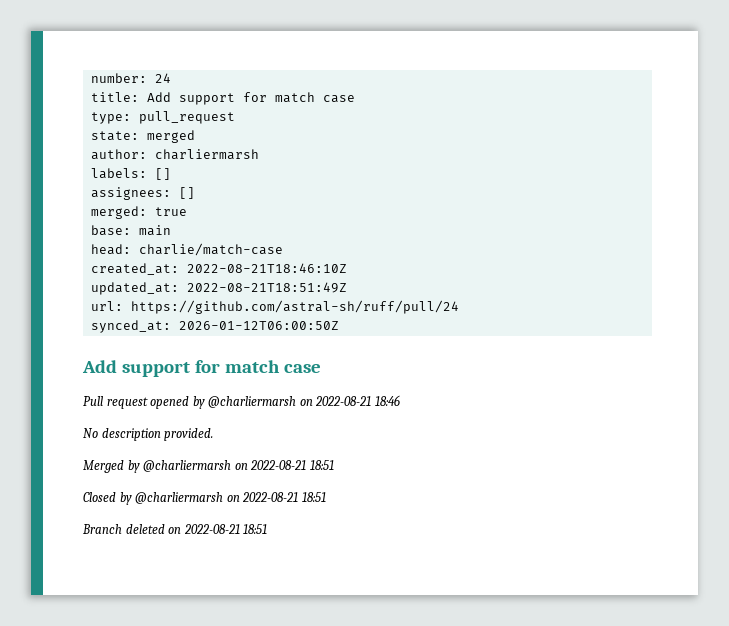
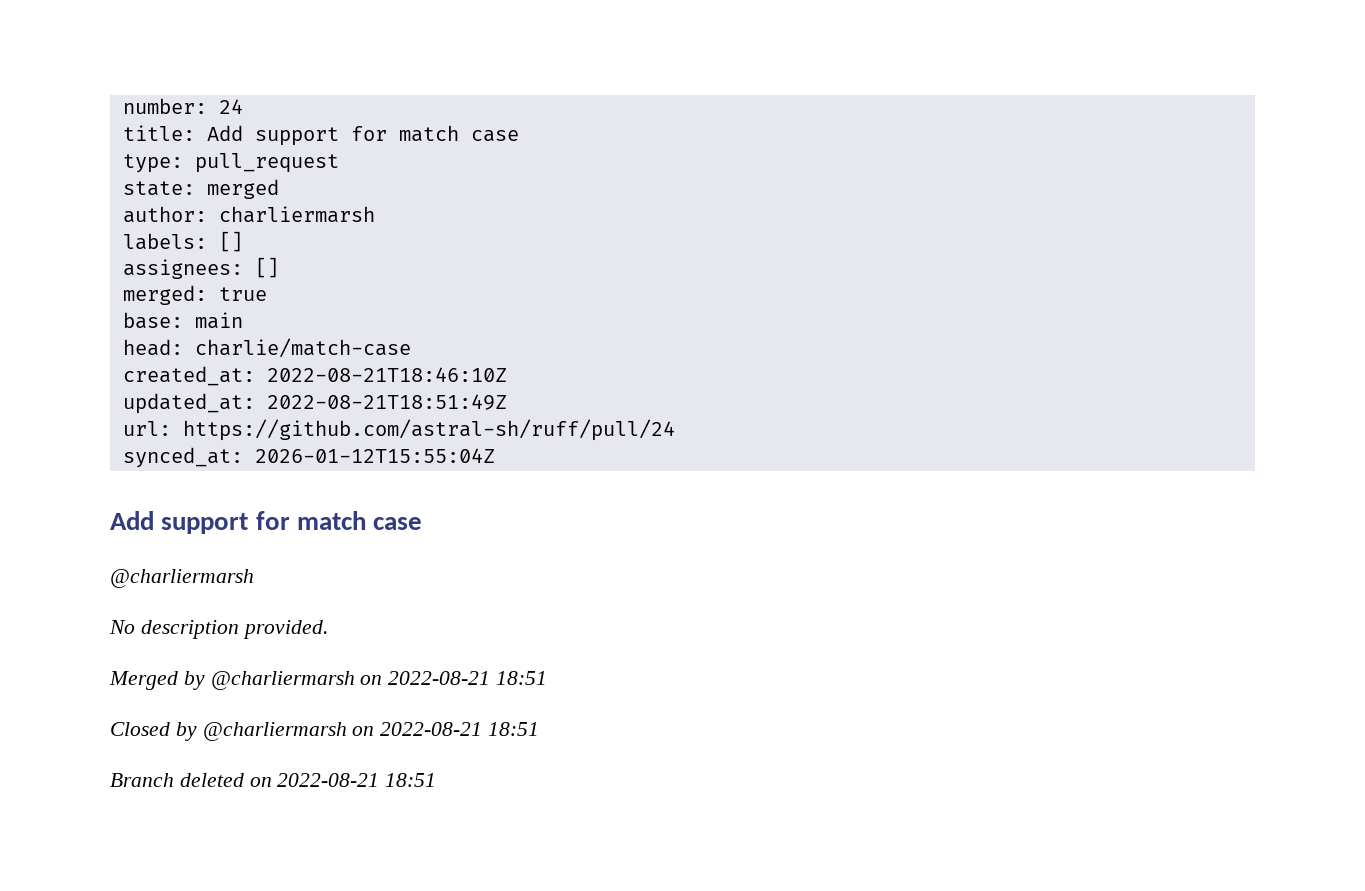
- synced_at: 2026-01-12T06:00:50Z
+ synced_at: 2026-01-12T15:55:04Z
  Add support for match case
- Pull request opened by @charliermarsh on 2022-08-21 18:46
+ @charliermarsh

